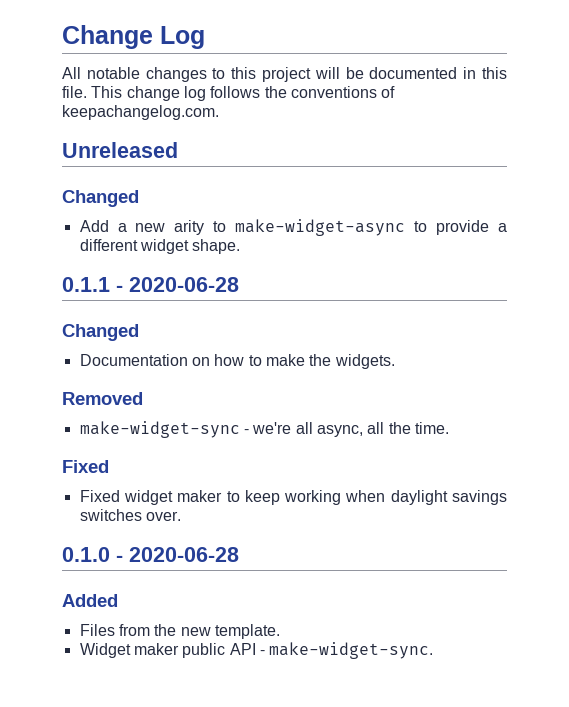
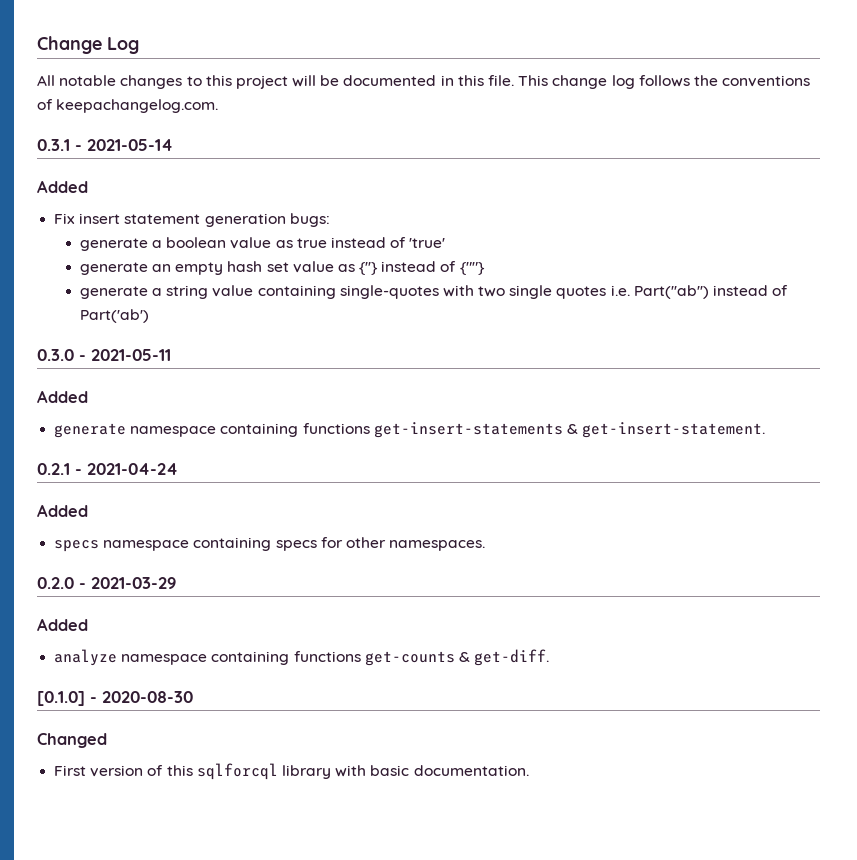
- Unreleased
+ 0.3.1 - 2021-05-14
+ Added
+ Fix insert statement generation bugs:
+ generate a boolean value as true instead of 'true'
+ generate an empty hash set value as {''} instead of {""}
+ generate a string value containing single-quotes with two single quotes i.e. Part(''ab'') instead of Part('ab')
+ 0.3.0 - 2021-05-11
+ Added
+ generate namespace containing functions get-insert-statements & get-insert-statement.
+ 0.2.1 - 2021-04-24
+ Added
+ specs namespace containing specs for other namespaces.
+ 0.2.0 - 2021-03-29
+ Added
+ analyze namespace containing functions get-counts & get-diff.
+ [0.1.0] - 2020-08-30
  Changed
- Add a new arity to make-widget-async to provide a different widget shape.
- 0.1.1 - 2020-06-28
- Changed
- Documentation on how to make the widgets.
- Removed
- make-widget-sync - we're all async, all the time.
- Fixed
- Fixed widget maker to keep working when daylight savings switches over.
- 0.1.0 - 2020-06-28
- Added
- Files from the new template.
- Widget maker public API - make-widget-sync.
+ First version of this sqlforcql library with basic documentation.

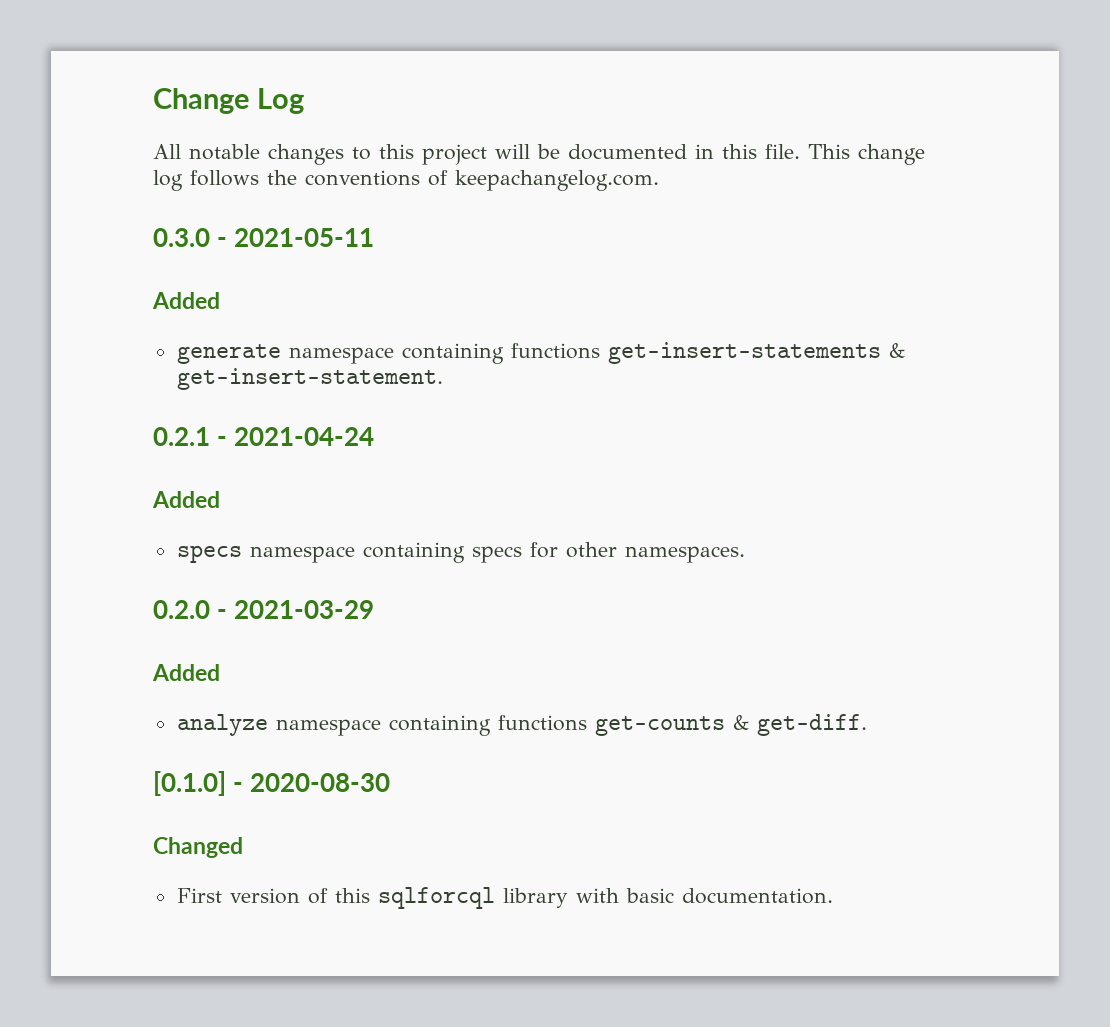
- 0.3.1 - 2021-05-14
- Added
- Fix insert statement generation bugs:
- generate a boolean value as true instead of 'true'
- generate an empty hash set value as {''} instead of {""}
- generate a string value containing single-quotes with two single quotes i.e. Part(''ab'') instead of Part('ab')

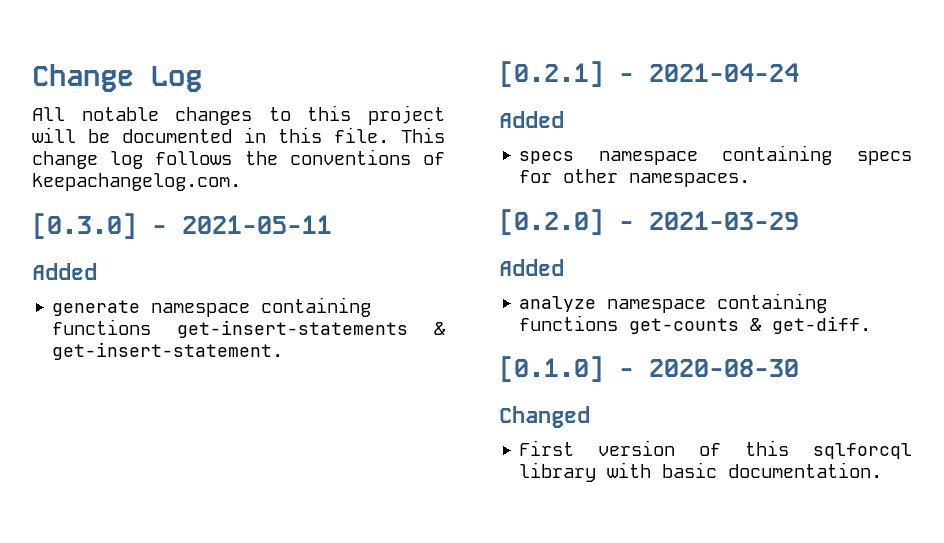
- 0.3.0 - 2021-05-11
+ [0.3.0] - 2021-05-11
- 0.2.1 - 2021-04-24
+ [0.2.1] - 2021-04-24
- 0.2.0 - 2021-03-29
+ [0.2.0] - 2021-03-29

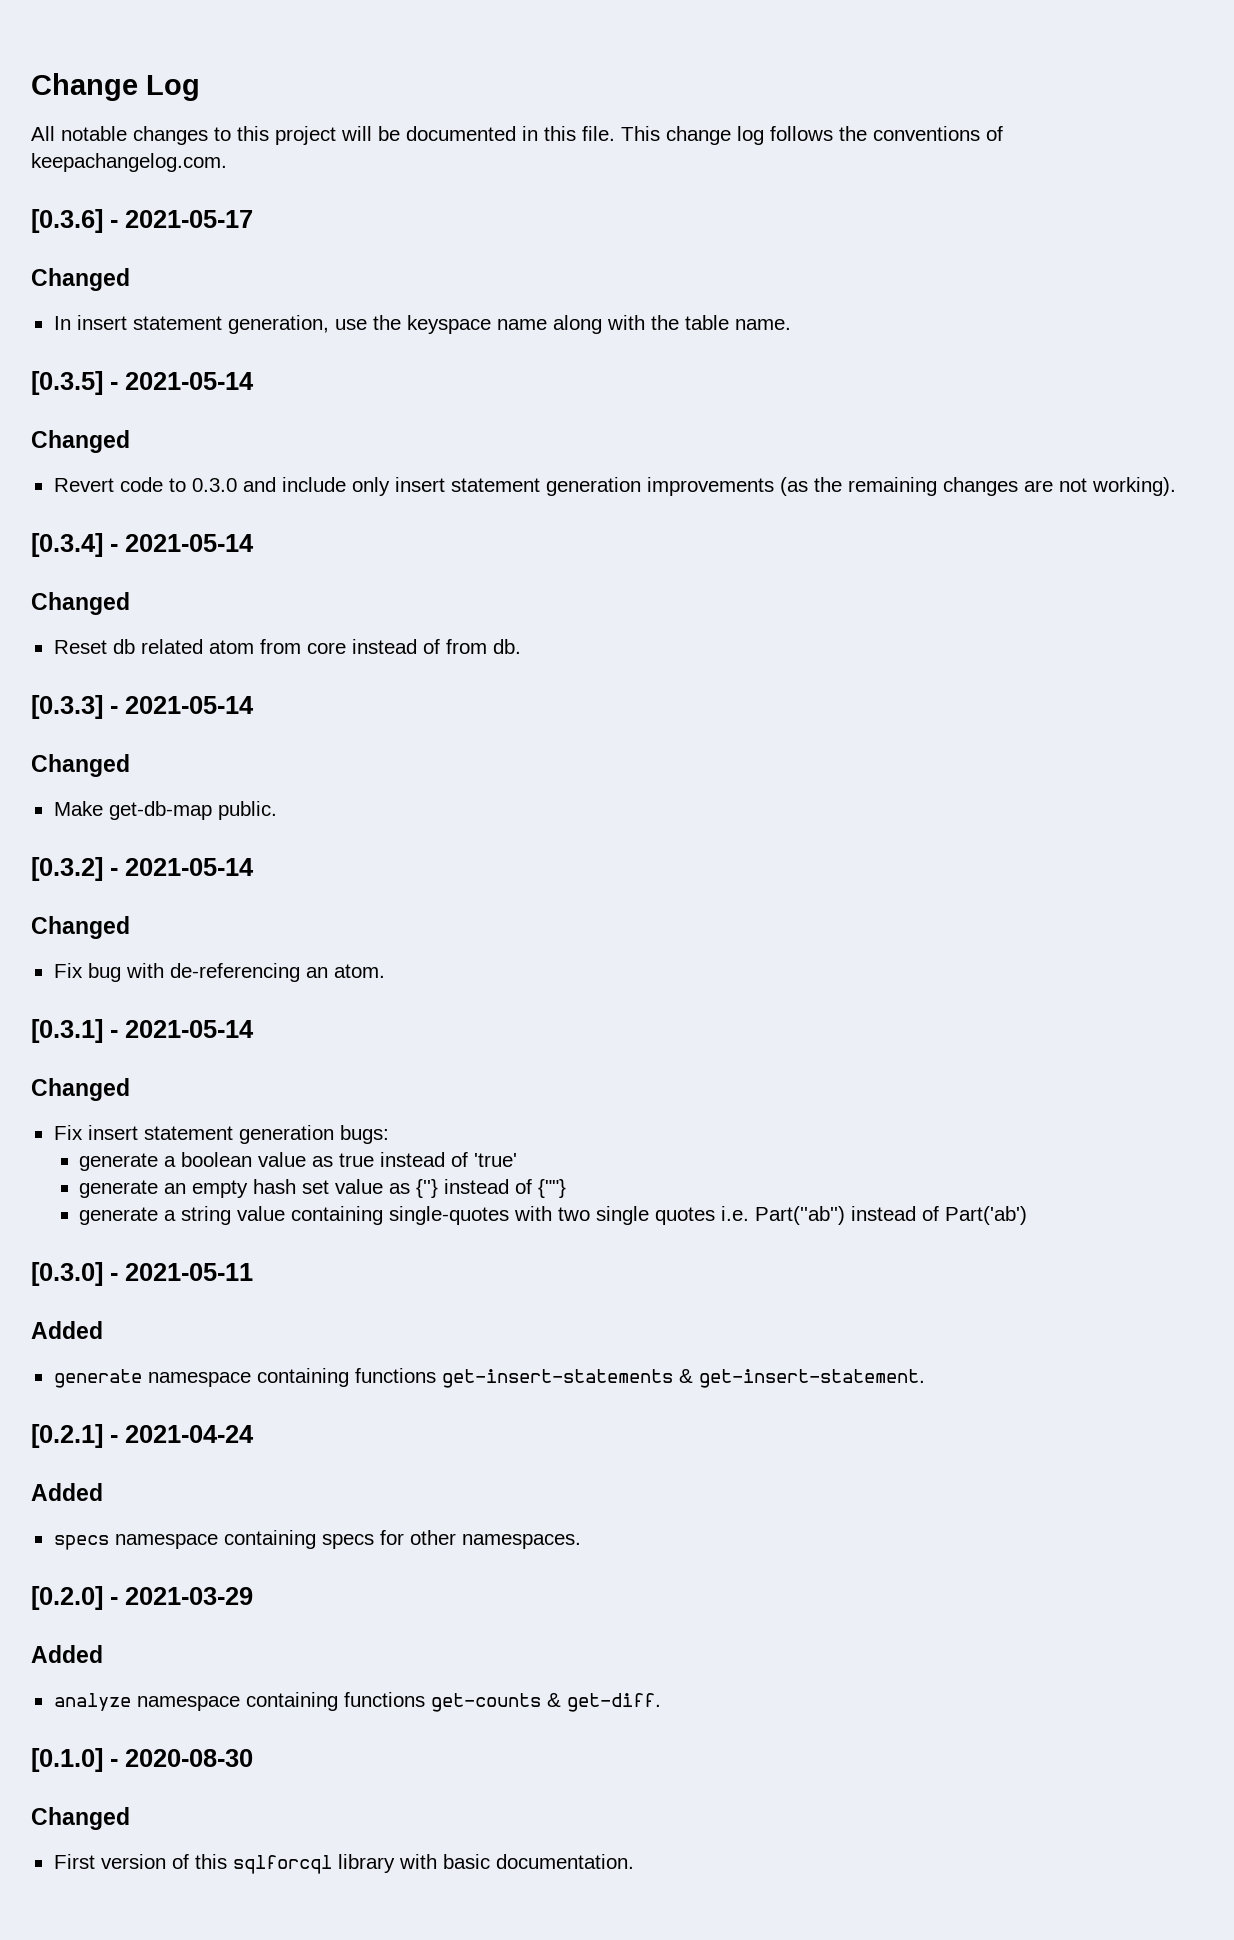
+ [0.3.6] - 2021-05-17
+ Changed
+ In insert statement generation, use the keyspace name along with the table name.
+ [0.3.5] - 2021-05-14
+ Changed
+ Revert code to 0.3.0 and include only insert statement generation improvements (as the remaining changes are not working).
+ [0.3.4] - 2021-05-14
+ Changed
+ Reset db related atom from core instead of from db.
+ [0.3.3] - 2021-05-14
+ Changed
+ Make get-db-map public.
+ [0.3.2] - 2021-05-14
+ Changed
+ Fix bug with de-referencing an atom.
+ [0.3.1] - 2021-05-14
+ Changed
+ Fix insert statement generation bugs:
+ generate a boolean value as true instead of 'true'
+ generate an empty hash set value as {''} instead of {""}
+ generate a string value containing single-quotes with two single quotes i.e. Part(''ab'') instead of Part('ab')

